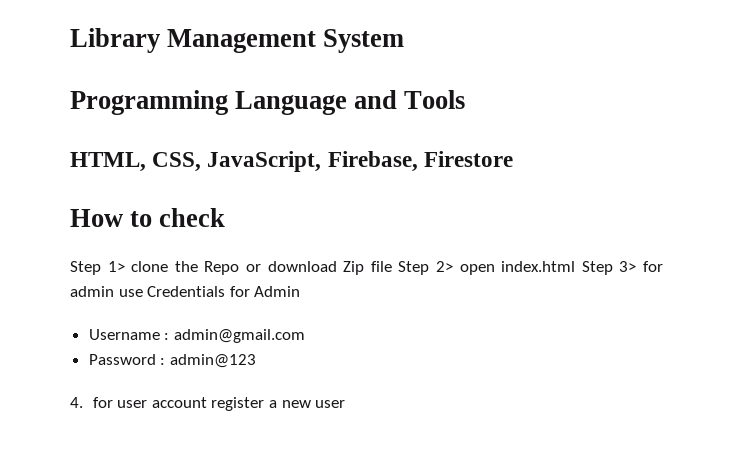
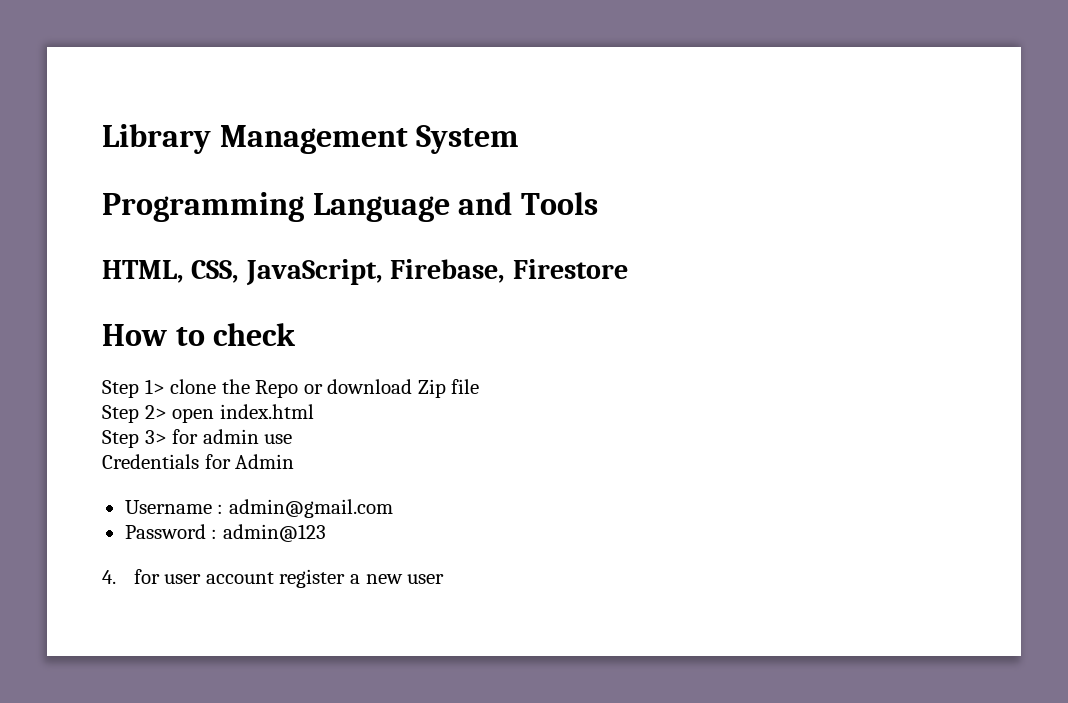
- Step 1> clone the Repo or download Zip file Step 2> open index.html Step 3> for admin use Credentials for Admin
+ Step 1> clone the Repo or download Zip file
+ Step 2> open index.html
+ Step 3> for admin use
+ Credentials for Admin

